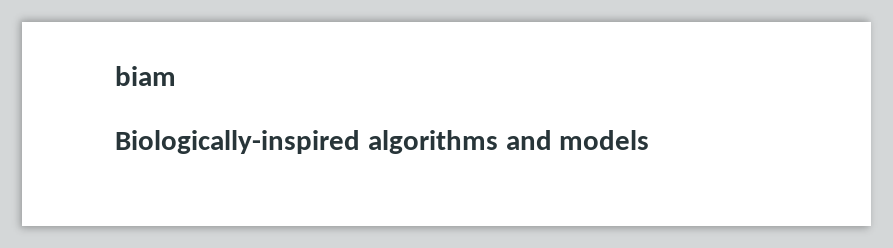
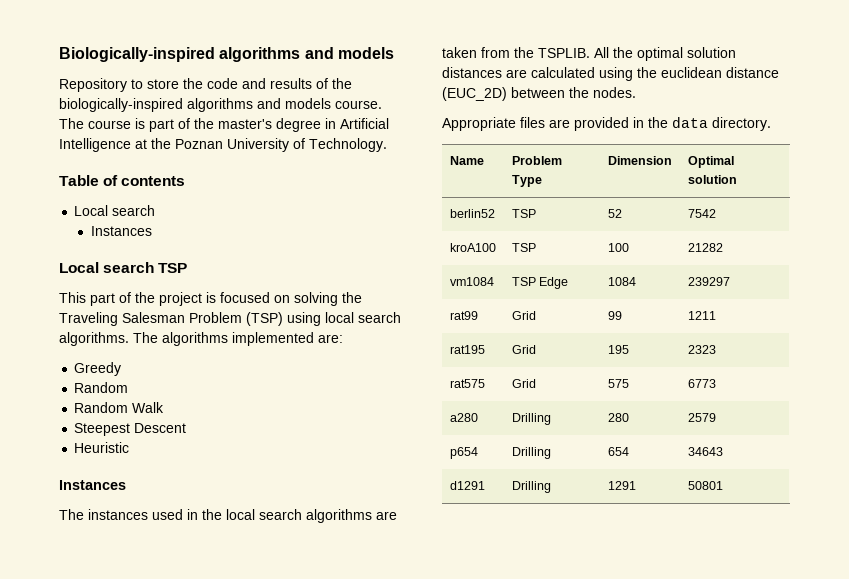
- biam
+ Repository to store the code and results of the biologically-inspired algorithms and models course. The course is part of the master's degree in Artificial Intelligence at the Poznan University of Technology.
+ Table of contents
+ Local search
+ Instances
+ Local search TSP
+ This part of the project is focused on solving the Traveling Salesman Problem (TSP) using local search algorithms. The algorithms implemented are:
+ Greedy
+ Random
+ Random Walk
+ Steepest Descent
+ Heuristic
+ Instances
+ The instances used in the local search algorithms are taken from the TSPLIB. All the optimal solution distances are calculated using the euclidean distance (EUC_2D) between the nodes.
+ Appropriate files are provided in the data directory.
+ Name | Problem Type | Dimension | Optimal solution
+ berlin52 | TSP | 52 | 7542
+ kroA100 | TSP | 100 | 21282
+ vm1084 | TSP Edge | 1084 | 239297
+ rat99 | Grid | 99 | 1211
+ rat195 | Grid | 195 | 2323
+ rat575 | Grid | 575 | 6773
+ a280 | Drilling | 280 | 2579
+ p654 | Drilling | 654 | 34643
+ d1291 | Drilling | 1291 | 50801

